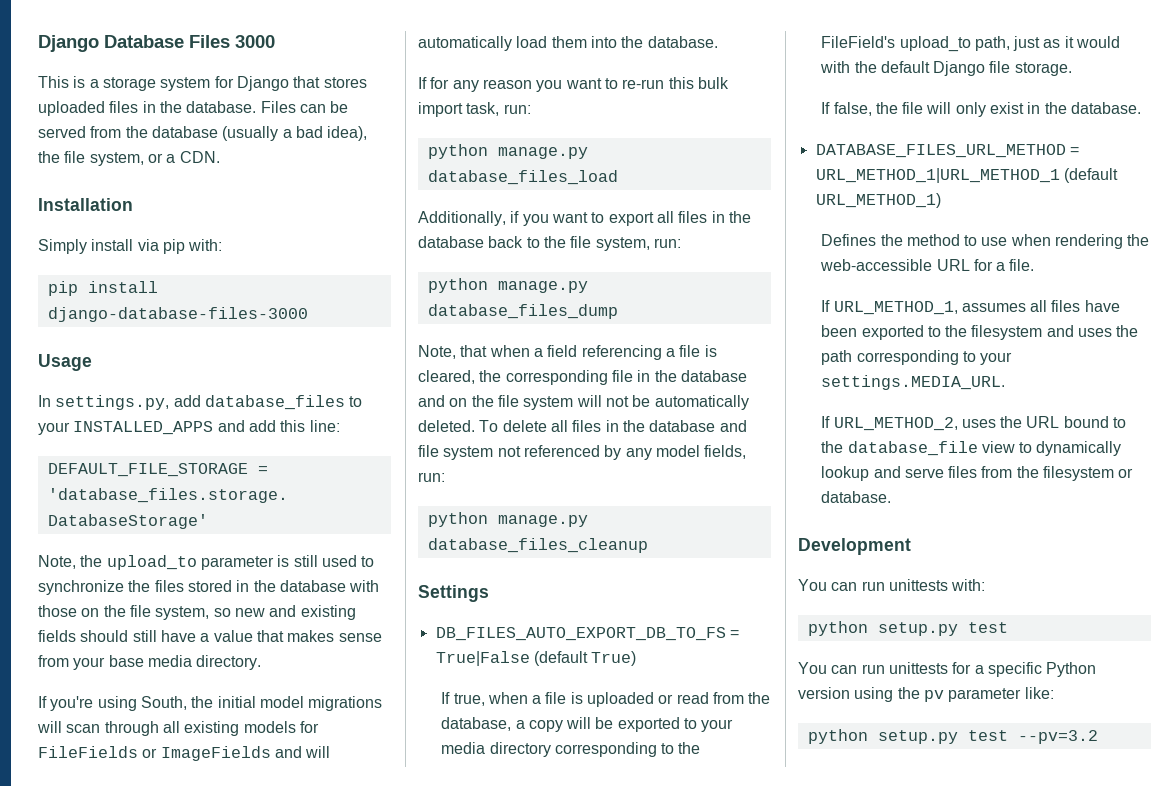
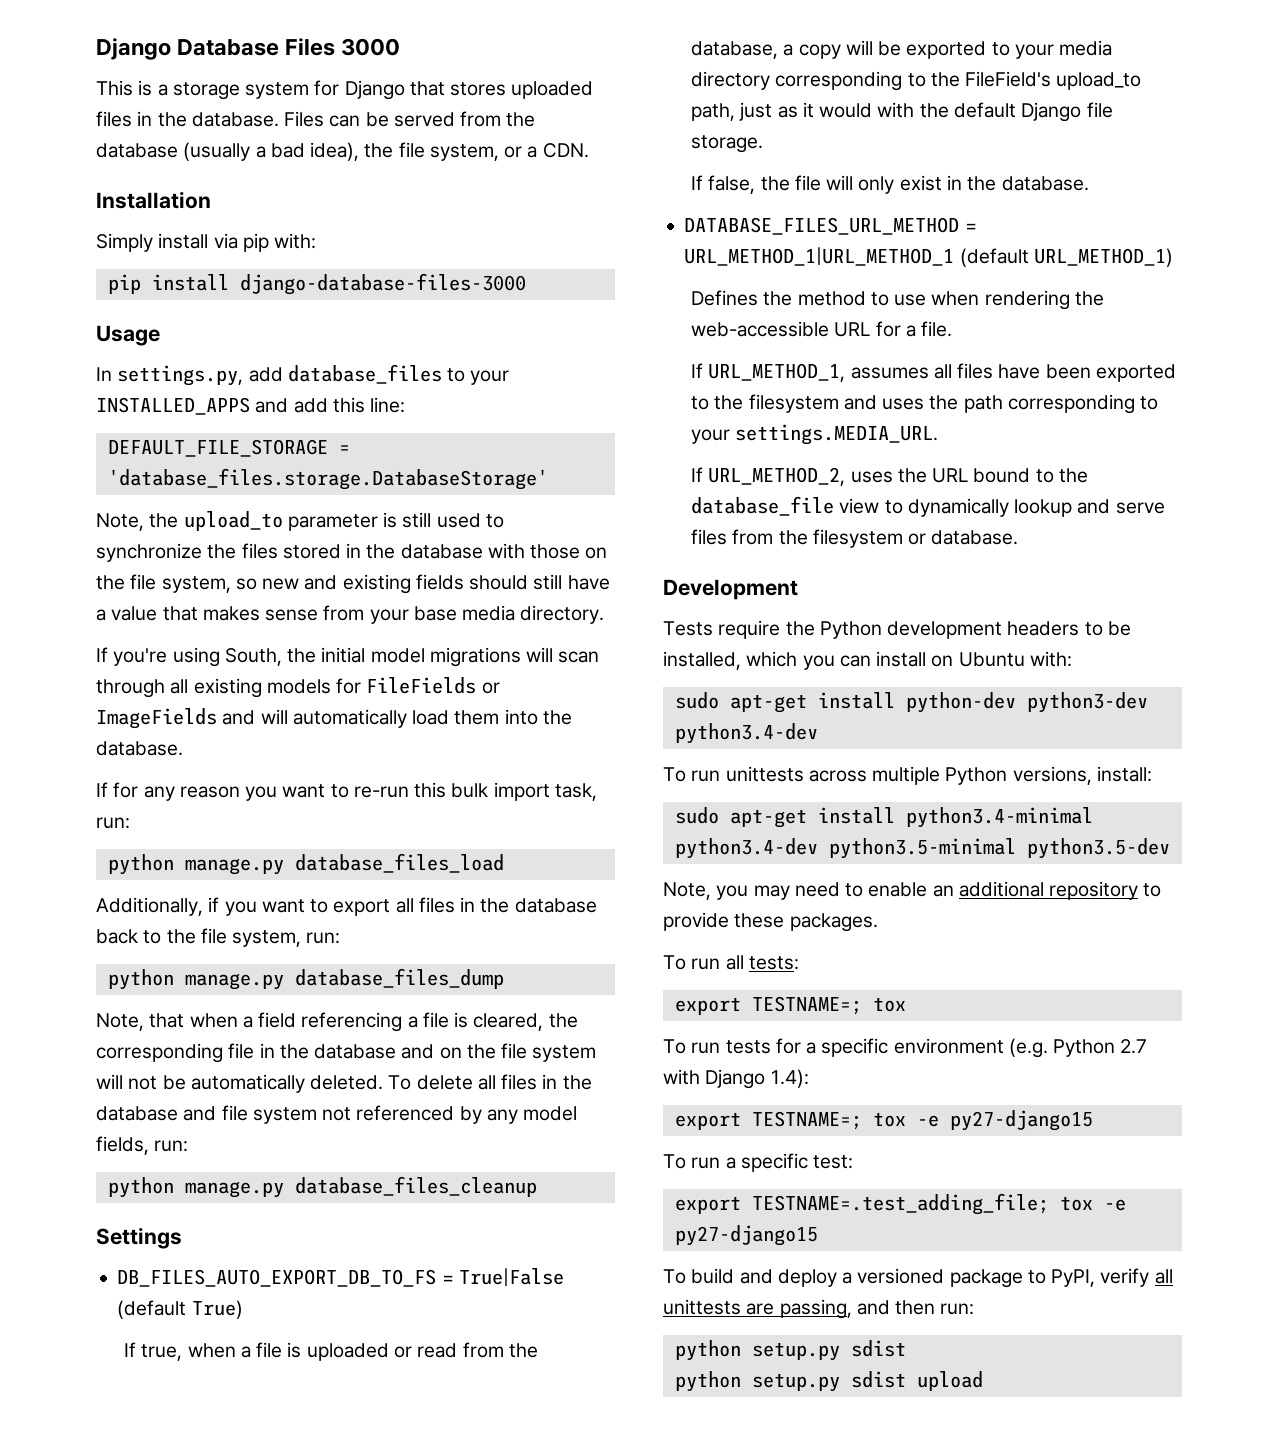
- You can run unittests with:
- python setup.py test
- You can run unittests for a specific Python version using the pv parameter like:
- python setup.py test --pv=3.2
+ Tests require the Python development headers to be installed, which you can install on Ubuntu with:
+ sudo apt-get install python-dev python3-dev python3.4-dev
+ To run unittests across multiple Python versions, install:
+ sudo apt-get install python3.4-minimal python3.4-dev python3.5-minimal python3.5-dev
+ Note, you may need to enable an additional repository to provide these packages.
+ To run all tests:
+ export TESTNAME=; tox
+ To run tests for a specific environment (e.g. Python 2.7 with Django 1.4):
+ export TESTNAME=; tox -e py27-django15
+ To run a specific test:
+ export TESTNAME=.test_adding_file; tox -e py27-django15
+ To build and deploy a versioned package to PyPI, verify all unittests are passing, and then run:
+ python setup.py sdist
+ python setup.py sdist upload

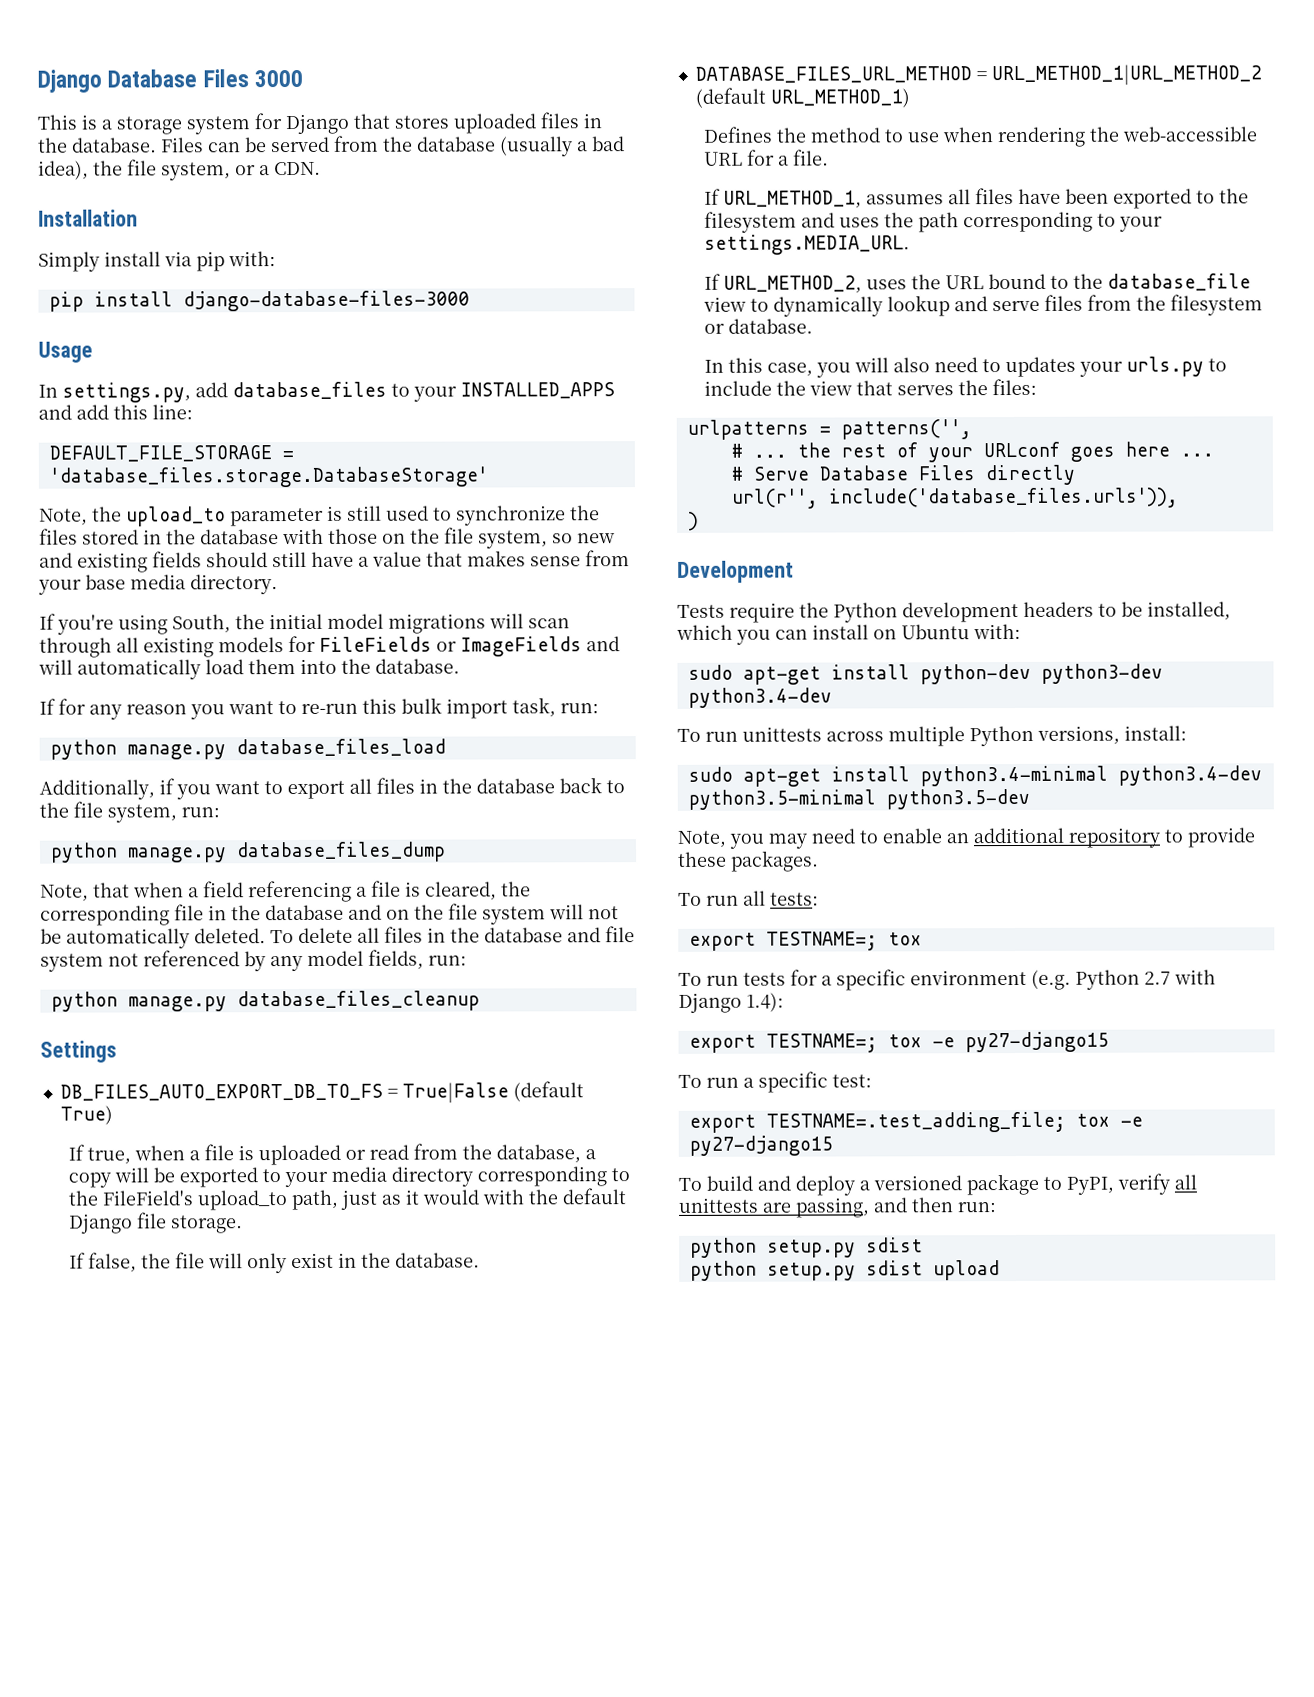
- DATABASE_FILES_URL_METHOD = URL_METHOD_1|URL_METHOD_1 (default URL_METHOD_1)
+ DATABASE_FILES_URL_METHOD = URL_METHOD_1|URL_METHOD_2 (default URL_METHOD_1)
+ In this case, you will also need to updates your urls.py to include the view that serves the files:
+ urlpatterns = patterns('',
+ # ... the rest of your URLconf goes here ...
+ # Serve Database Files directly
+ url(r'', include('database_files.urls')),
+ )

